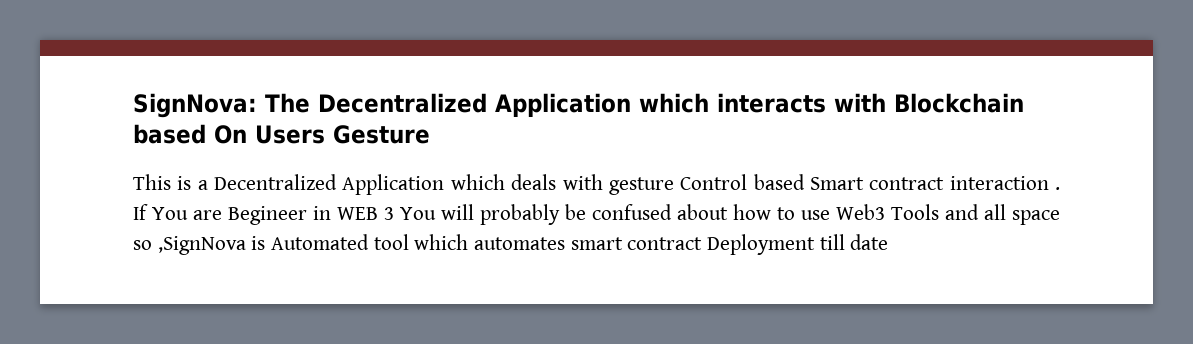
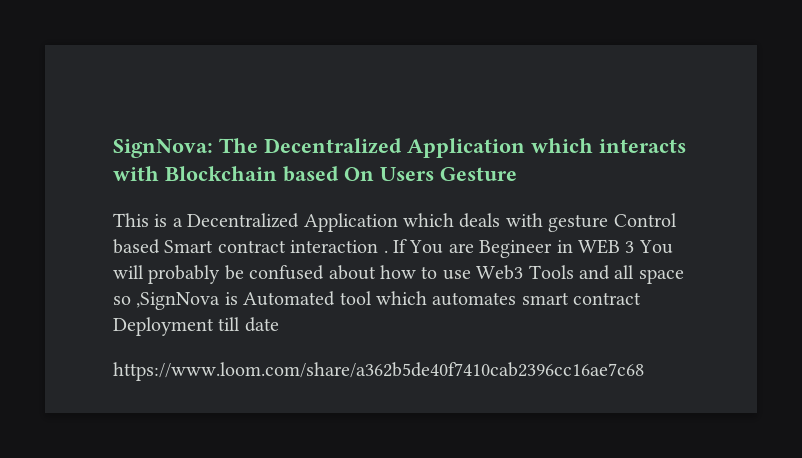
+ https://www.loom.com/share/a362b5de40f7410cab2396cc16ae7c68

